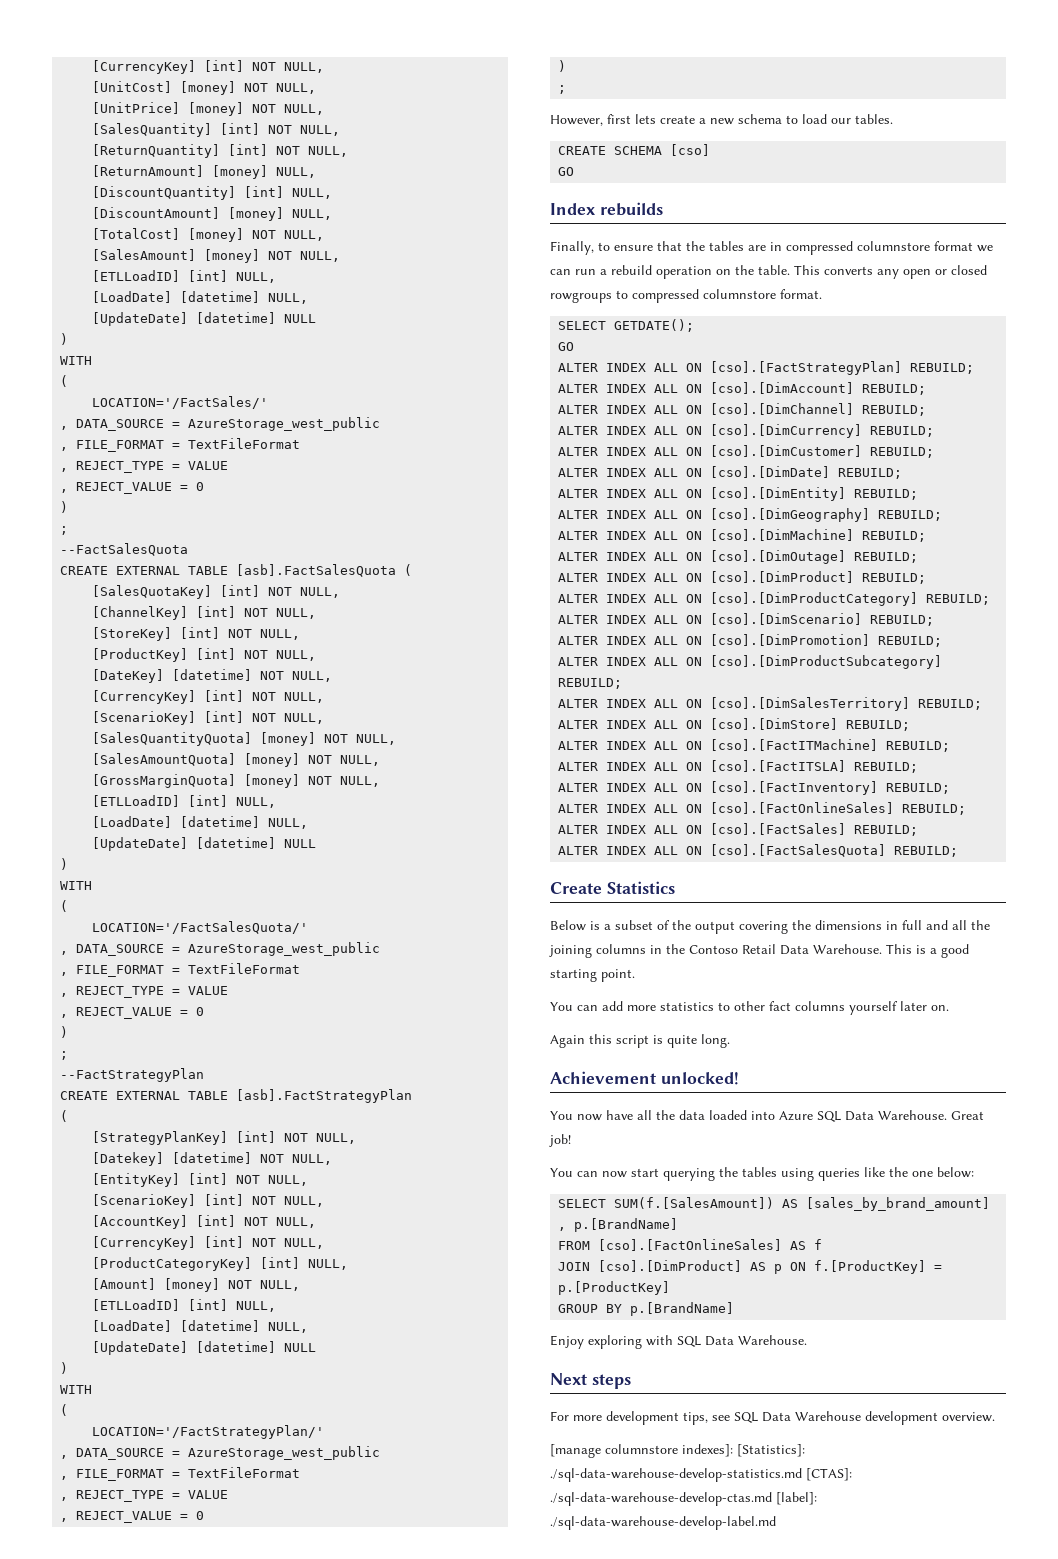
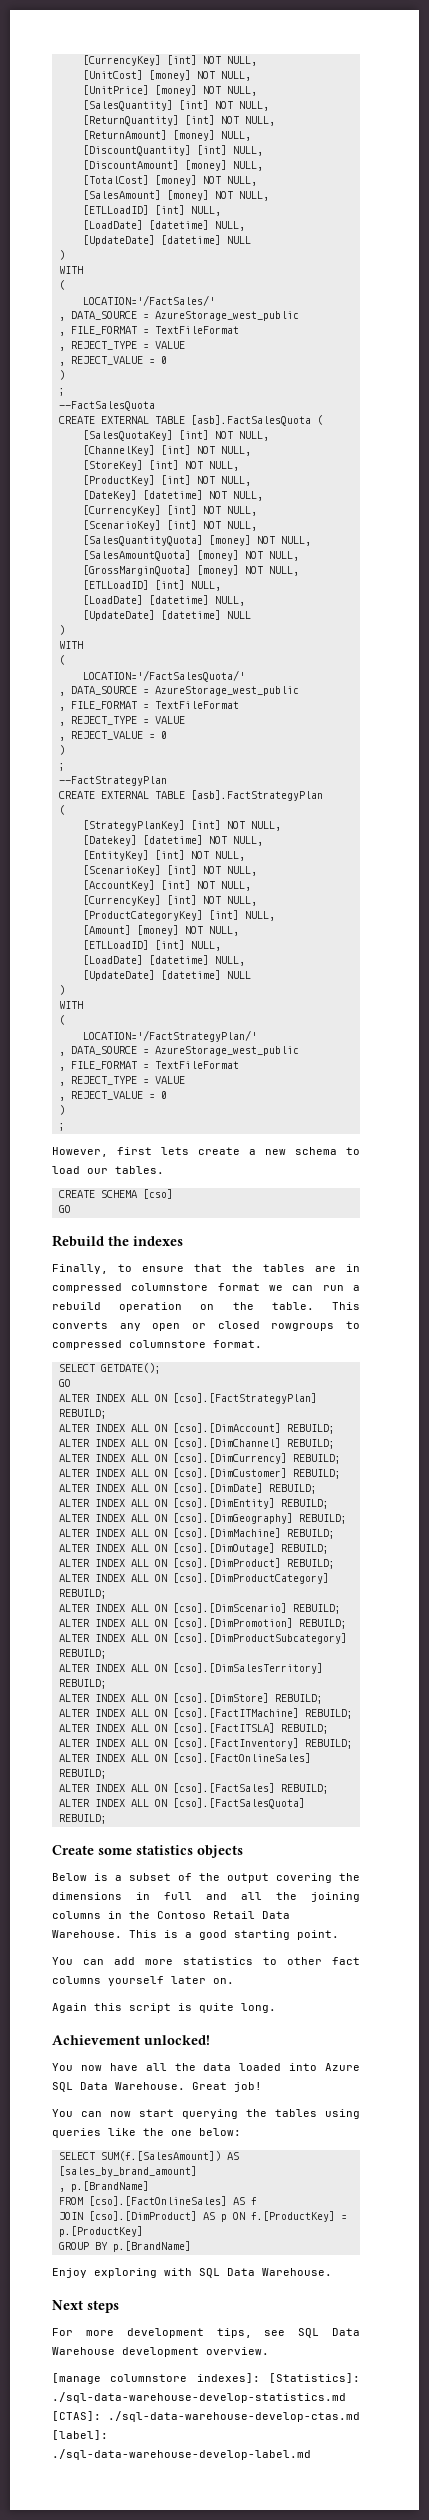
- Index rebuilds
+ Rebuild the indexes
- Create Statistics
+ Create some statistics objects

